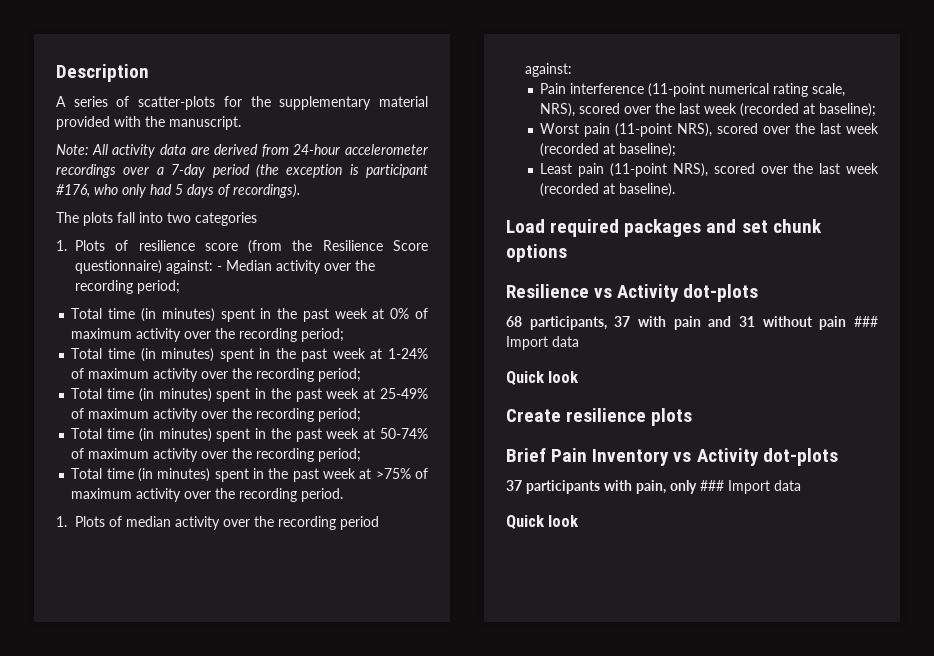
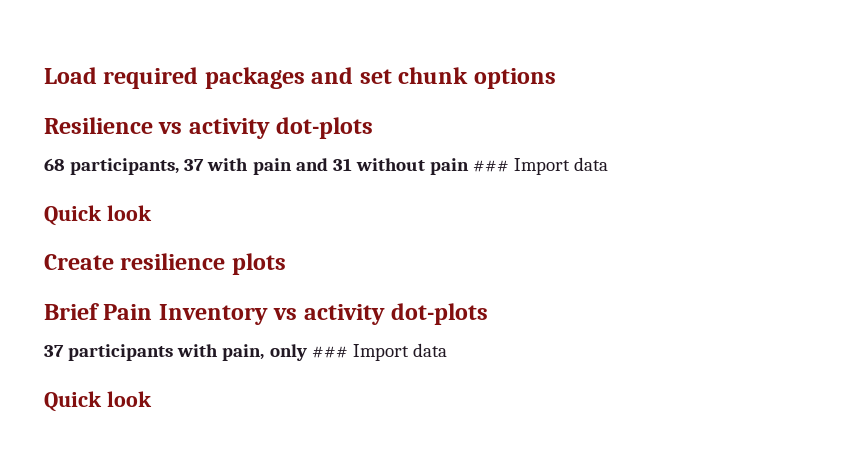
- Description
- A series of scatter-plots for the supplementary material provided with the manuscript.
- Note: All activity data are derived from 24-hour accelerometer recordings over a 7-day period (the exception is participant #176, who only had 5 days of recordings).
- The plots fall into two categories
- 1. Plots of resilience score (from the Resilience Score questionnaire) against: - Median activity over the recording period;
- Total time (in minutes) spent in the past week at 0% of maximum activity over the recording period;
- Total time (in minutes) spent in the past week at 1-24% of maximum activity over the recording period;
- Total time (in minutes) spent in the past week at 25-49% of maximum activity over the recording period;
- Total time (in minutes) spent in the past week at 50-74% of maximum activity over the recording period;
- Total time (in minutes) spent in the past week at >75% of maximum activity over the recording period.
- 1. Plots of median activity over the recording period against:
- Pain interference (11-point numerical rating scale, NRS), scored over the last week (recorded at baseline);
- Worst pain (11-point NRS), scored over the last week (recorded at baseline);
- Least pain (11-point NRS), scored over the last week (recorded at baseline).
- Resilience vs Activity dot-plots
+ Resilience vs activity dot-plots
- Brief Pain Inventory vs Activity dot-plots
+ Brief Pain Inventory vs activity dot-plots

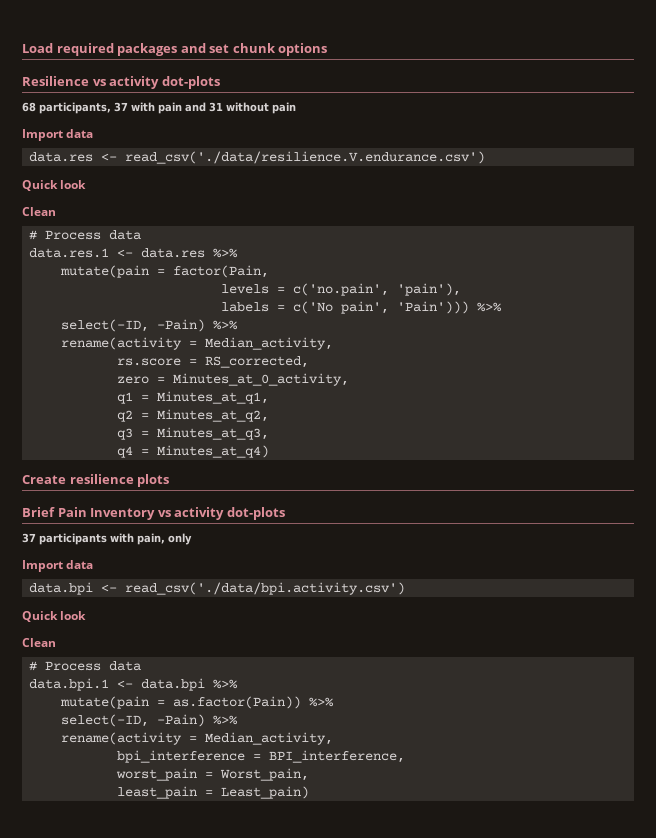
- 68 participants, 37 with pain and 31 without pain ### Import data
+ 68 participants, 37 with pain and 31 without pain
+ Import data
+ data.res <- read_csv('./data/resilience.V.endurance.csv')
  Quick look
+ Clean
+ # Process data
+ data.res.1 <- data.res %>%
+ mutate(pain = factor(Pain,
+ levels = c('no.pain', 'pain'),
+ labels = c('No pain', 'Pain'))) %>%
+ select(-ID, -Pain) %>%
+ rename(activity = Median_activity,
+ rs.score = RS_corrected,
+ zero = Minutes_at_0_activity,
+ q1 = Minutes_at_q1,
+ q2 = Minutes_at_q2,
+ q3 = Minutes_at_q3,
+ q4 = Minutes_at_q4)
- 37 participants with pain, only ### Import data
+ 37 participants with pain, only
+ Import data
+ data.bpi <- read_csv('./data/bpi.activity.csv')
  Quick look
+ Clean
+ # Process data
+ data.bpi.1 <- data.bpi %>%
+ mutate(pain = as.factor(Pain)) %>%
+ select(-ID, -Pain) %>%
+ rename(activity = Median_activity,
+ bpi_interference = BPI_interference,
+ worst_pain = Worst_pain,
+ least_pain = Least_pain)

